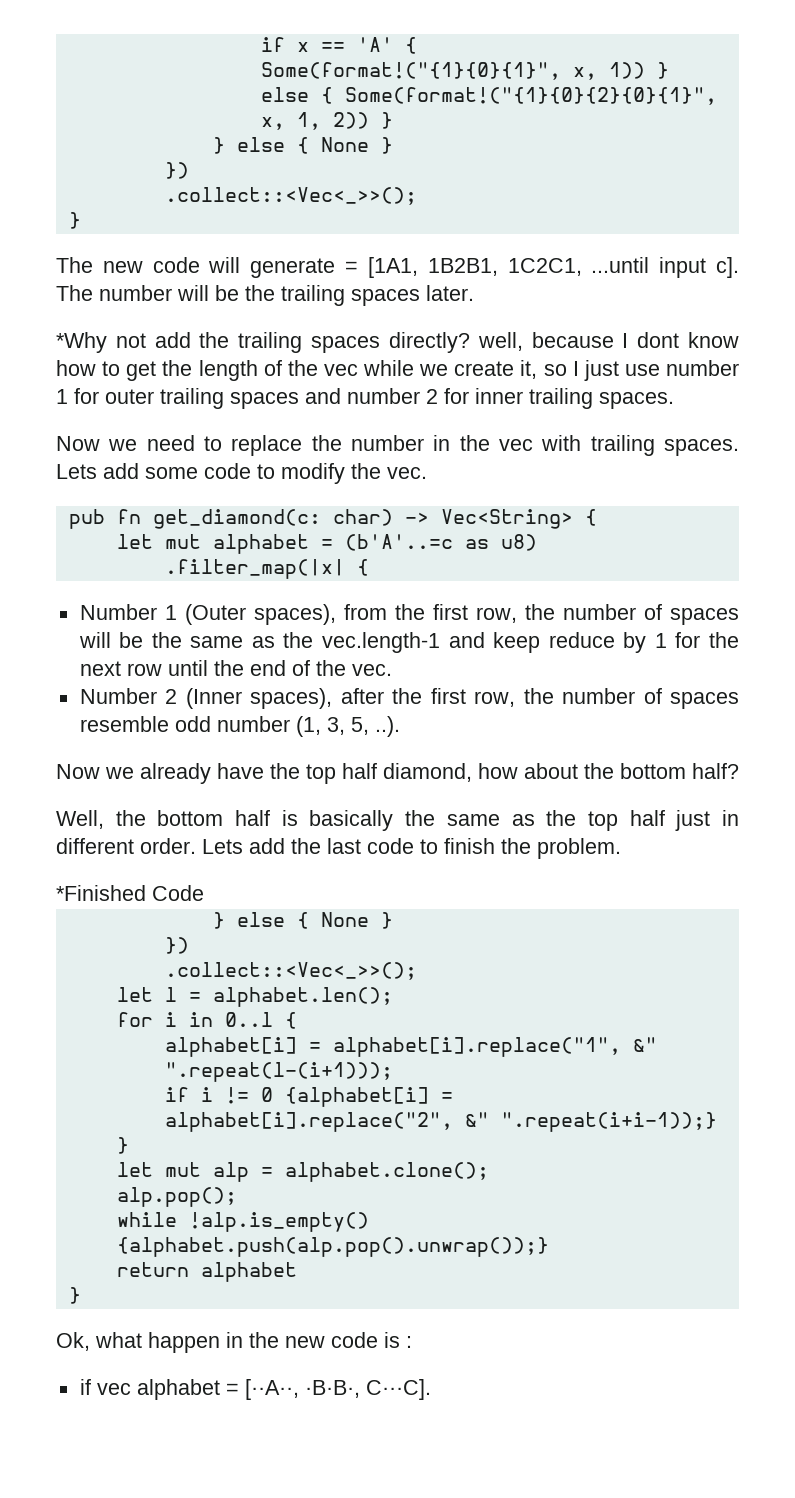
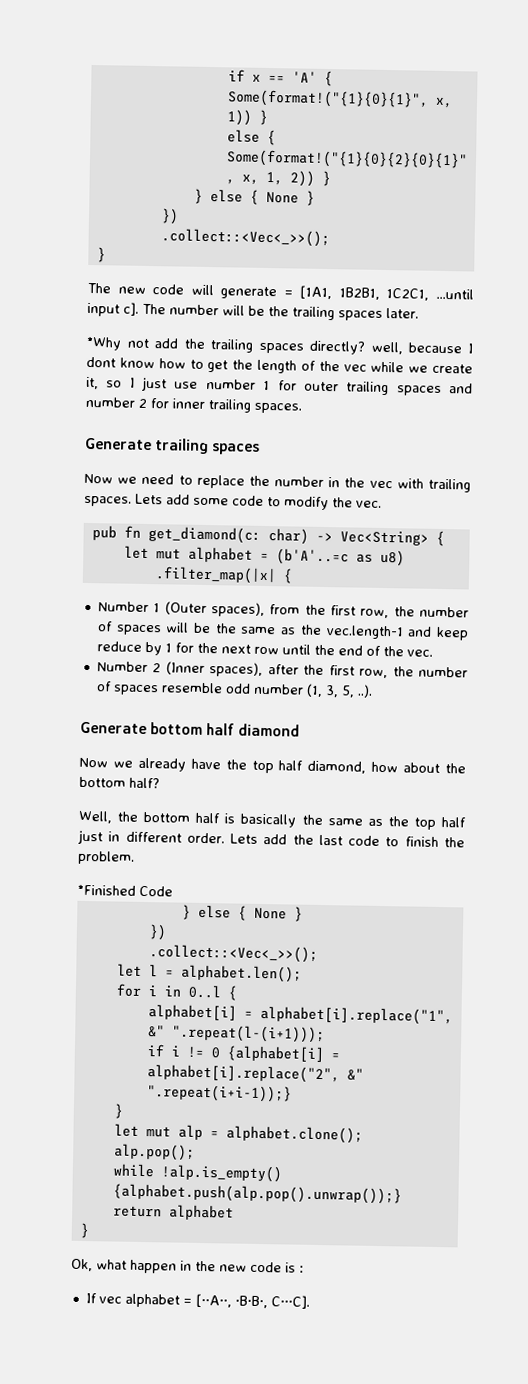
+ Generate trailing spaces
+ Generate bottom half diamond
- if vec alphabet = [··A··, ·B·B·, C···C].
+ If vec alphabet = [··A··, ·B·B·, C···C].

